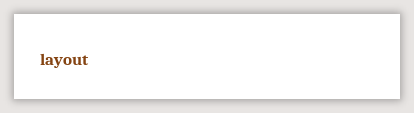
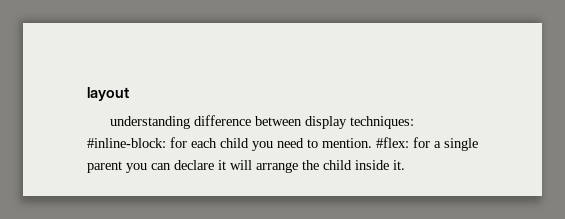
+ understanding difference between display techniques: #inline-block: for each child you need to mention. #flex: for a single parent you can declare it will arrange the child inside it.

